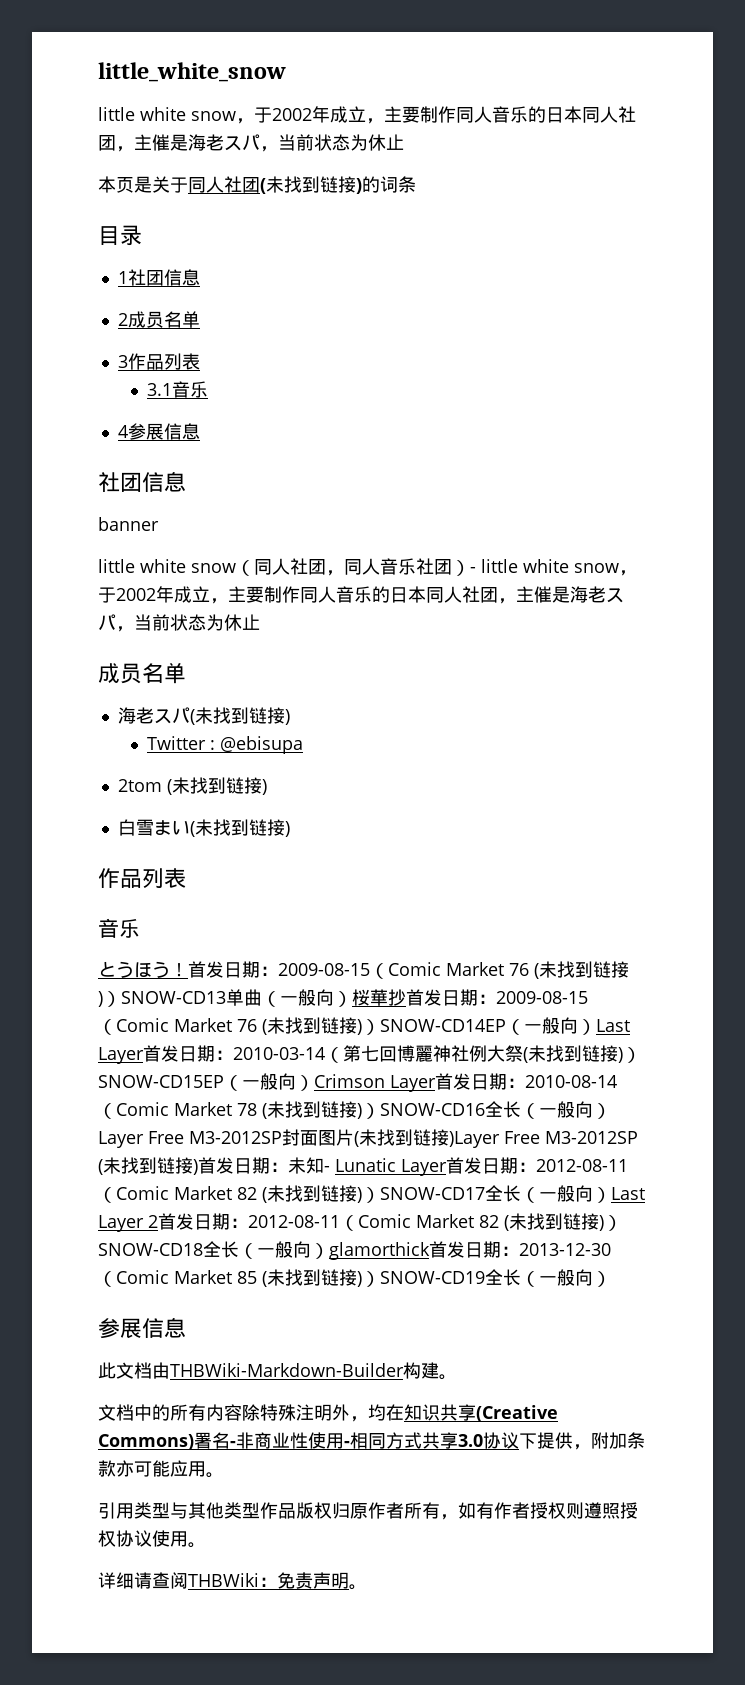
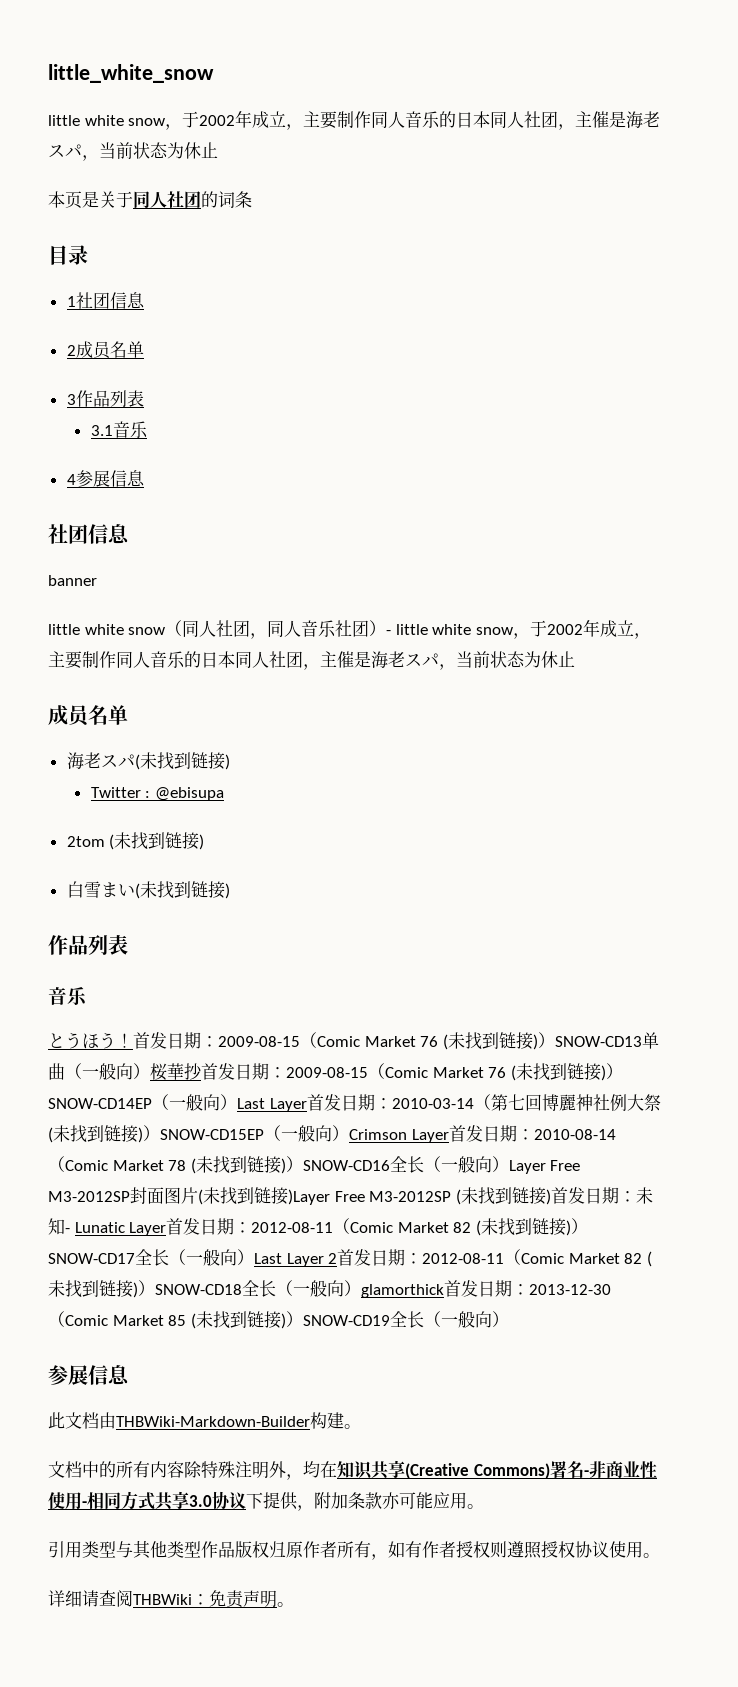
- 本页是关于同人社团(未找到链接)的词条
+ 本页是关于同人社团的词条

